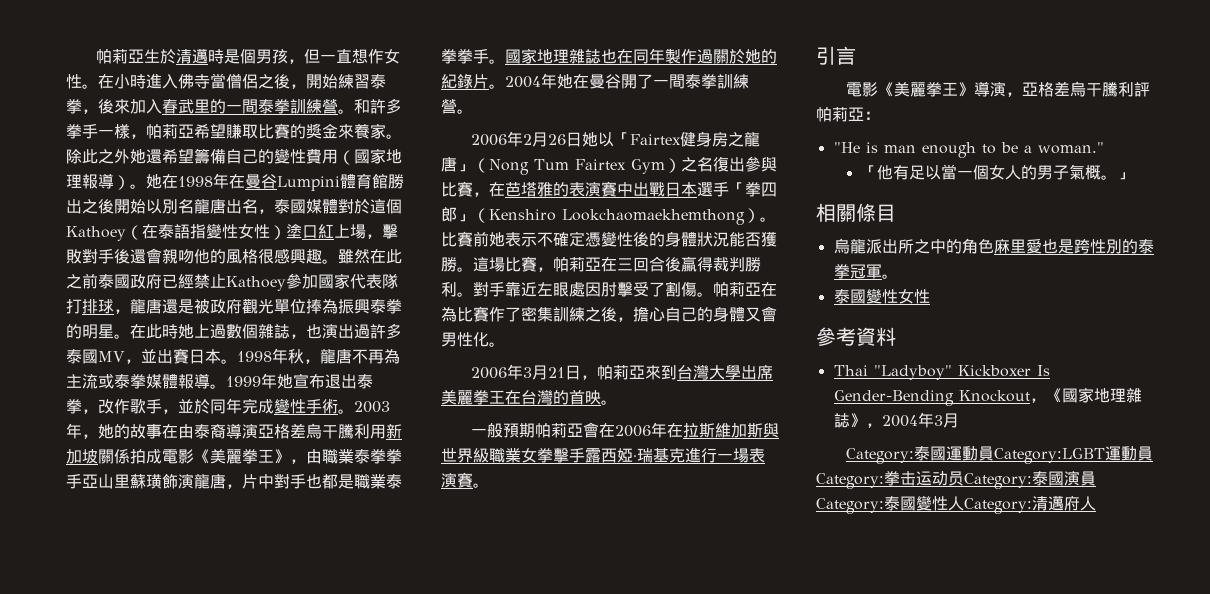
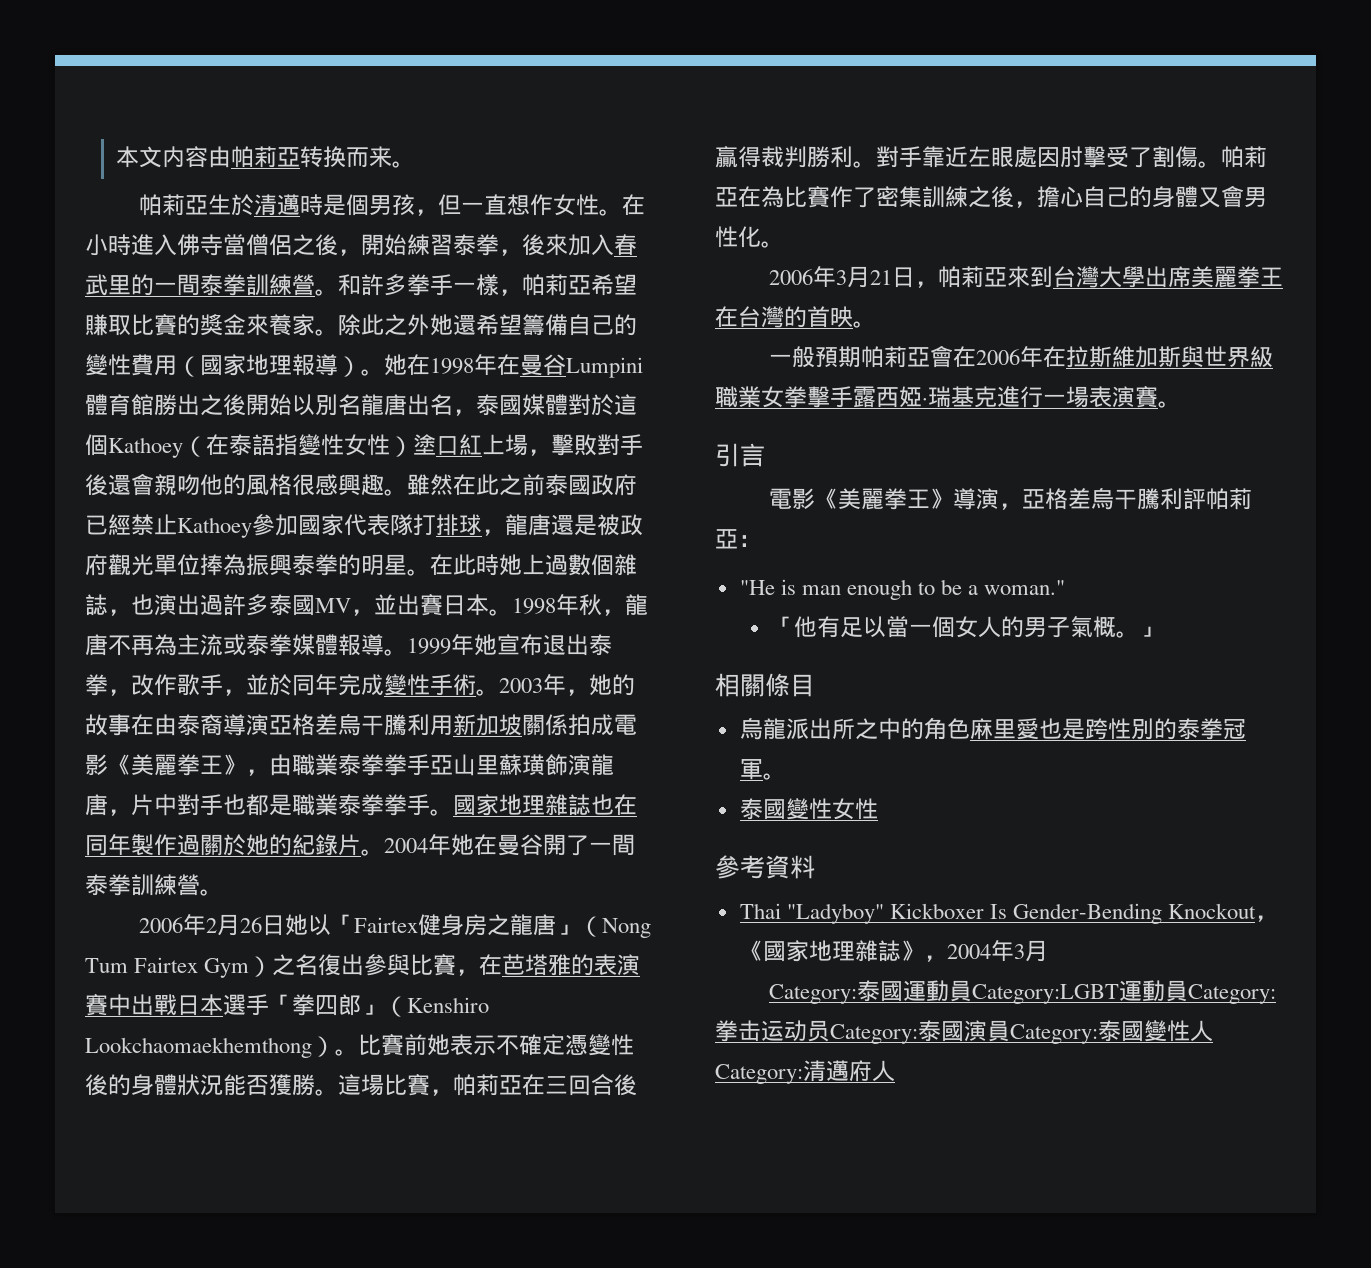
+ 本文内容由帕莉亞转换而来。

